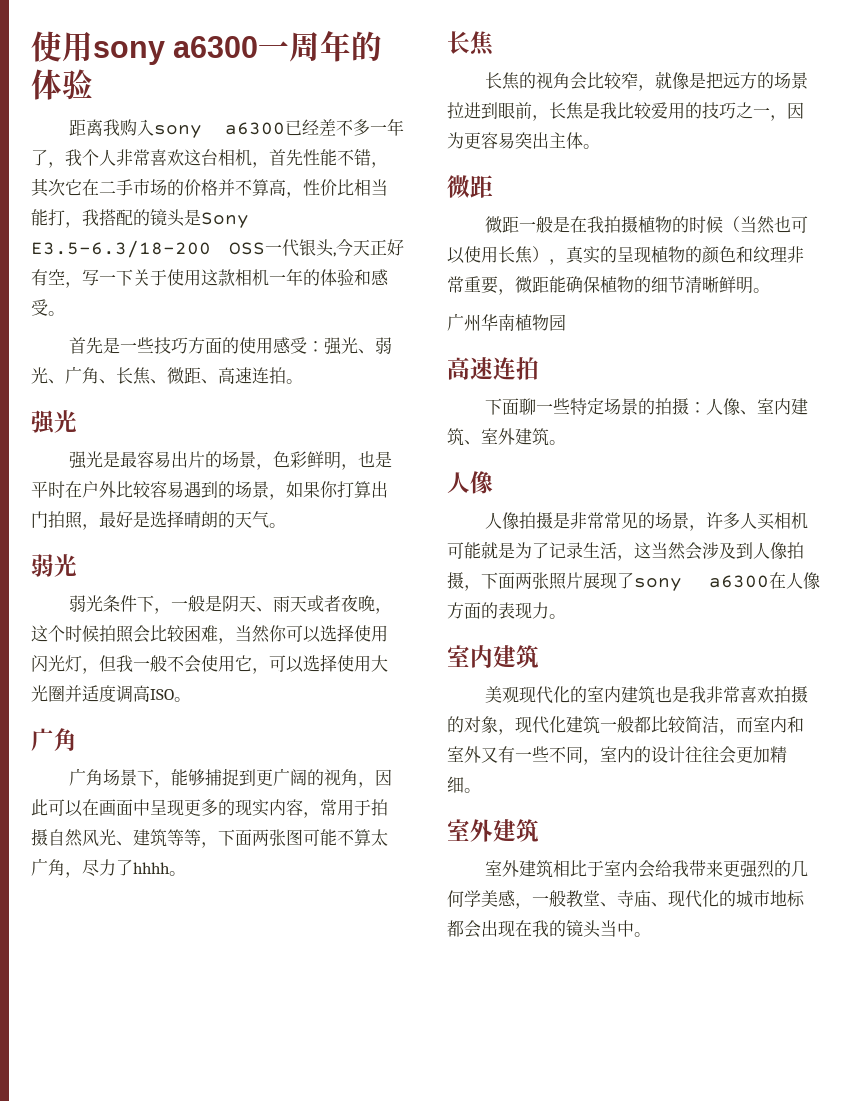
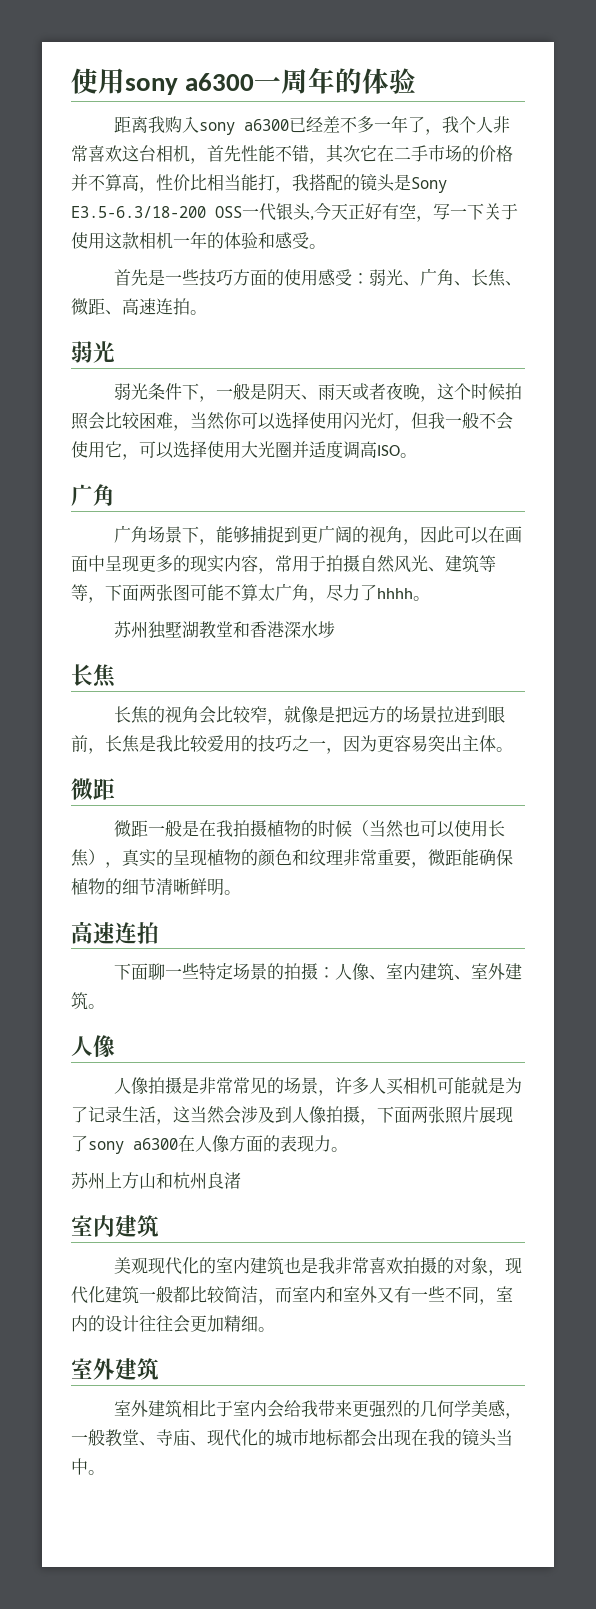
- 首先是一些技巧方面的使用感受：强光、弱光、广角、长焦、微距、高速连拍。
- 强光
- 强光是最容易出片的场景，色彩鲜明，也是平时在户外比较容易遇到的场景，如果你打算出门拍照，最好是选择晴朗的天气。
+ 首先是一些技巧方面的使用感受：弱光、广角、长焦、微距、高速连拍。
+ 苏州独墅湖教堂和香港深水埗
- 广州华南植物园
+ 苏州上方山和杭州良渚

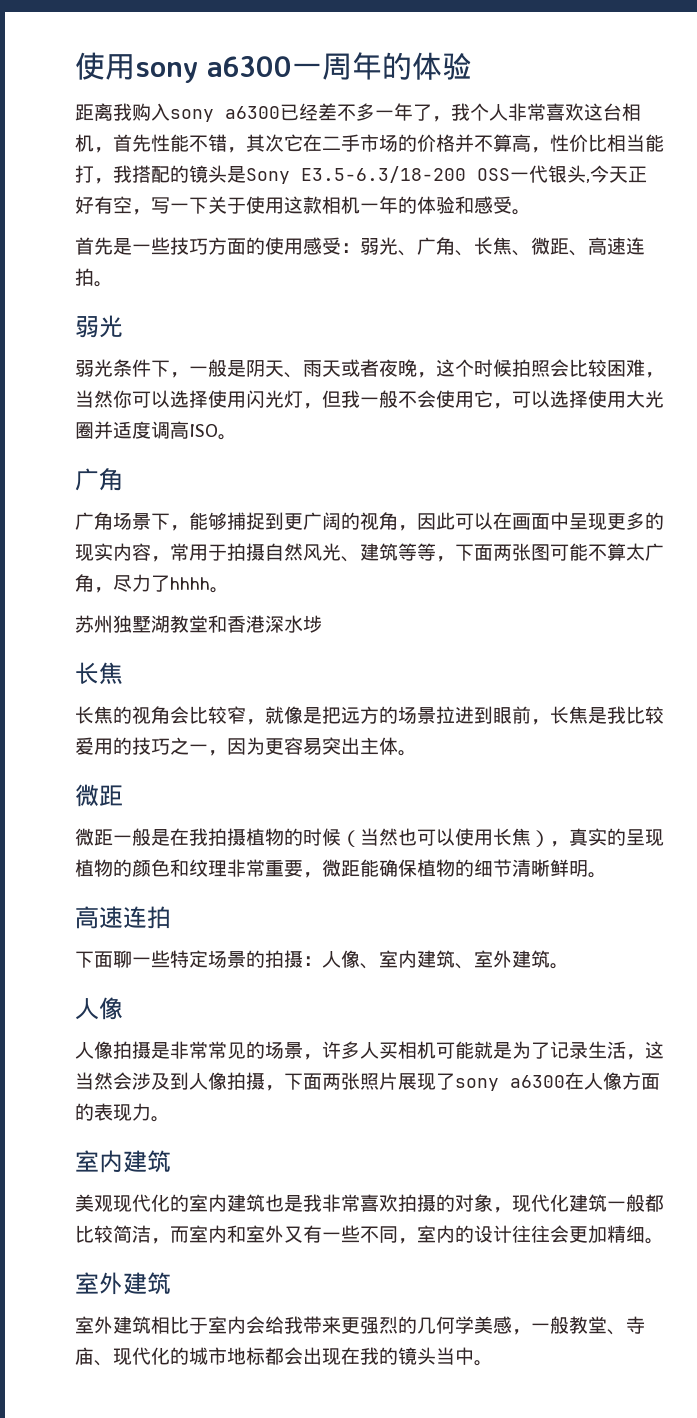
- 苏州上方山和杭州良渚

